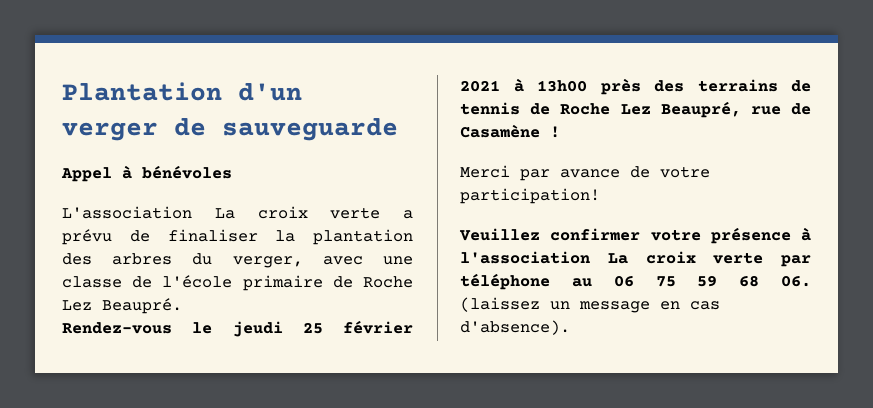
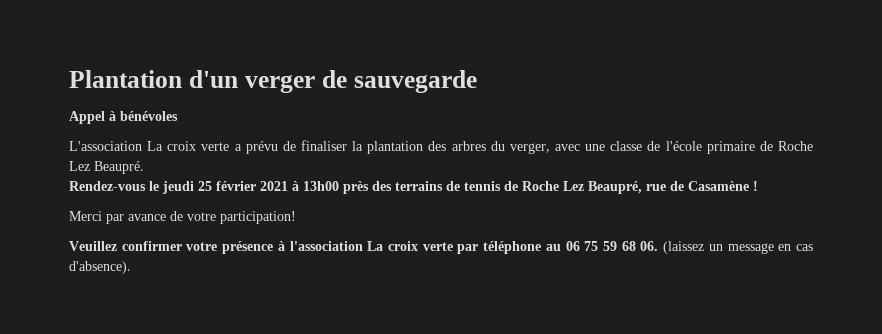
- Plantation d'un verger de sauveguarde
+ Plantation d'un verger de sauvegarde

